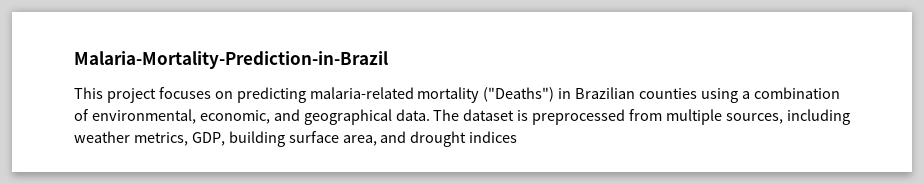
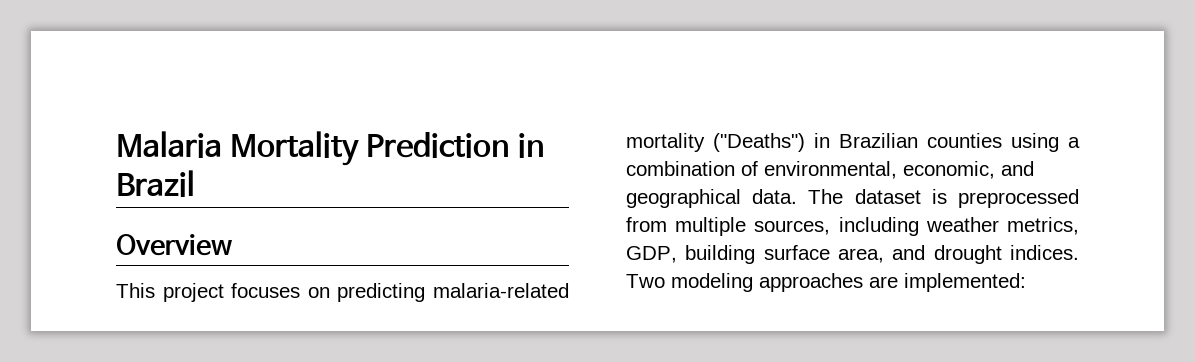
- Malaria-Mortality-Prediction-in-Brazil
+ Malaria Mortality Prediction in Brazil
+ Overview
- The dataset is preprocessed from multiple sources, including weather metrics, GDP, building surface area, and drought indices
+ The dataset is preprocessed from multiple sources, including weather metrics, GDP, building surface area, and drought indices. Two modeling approaches are implemented:

